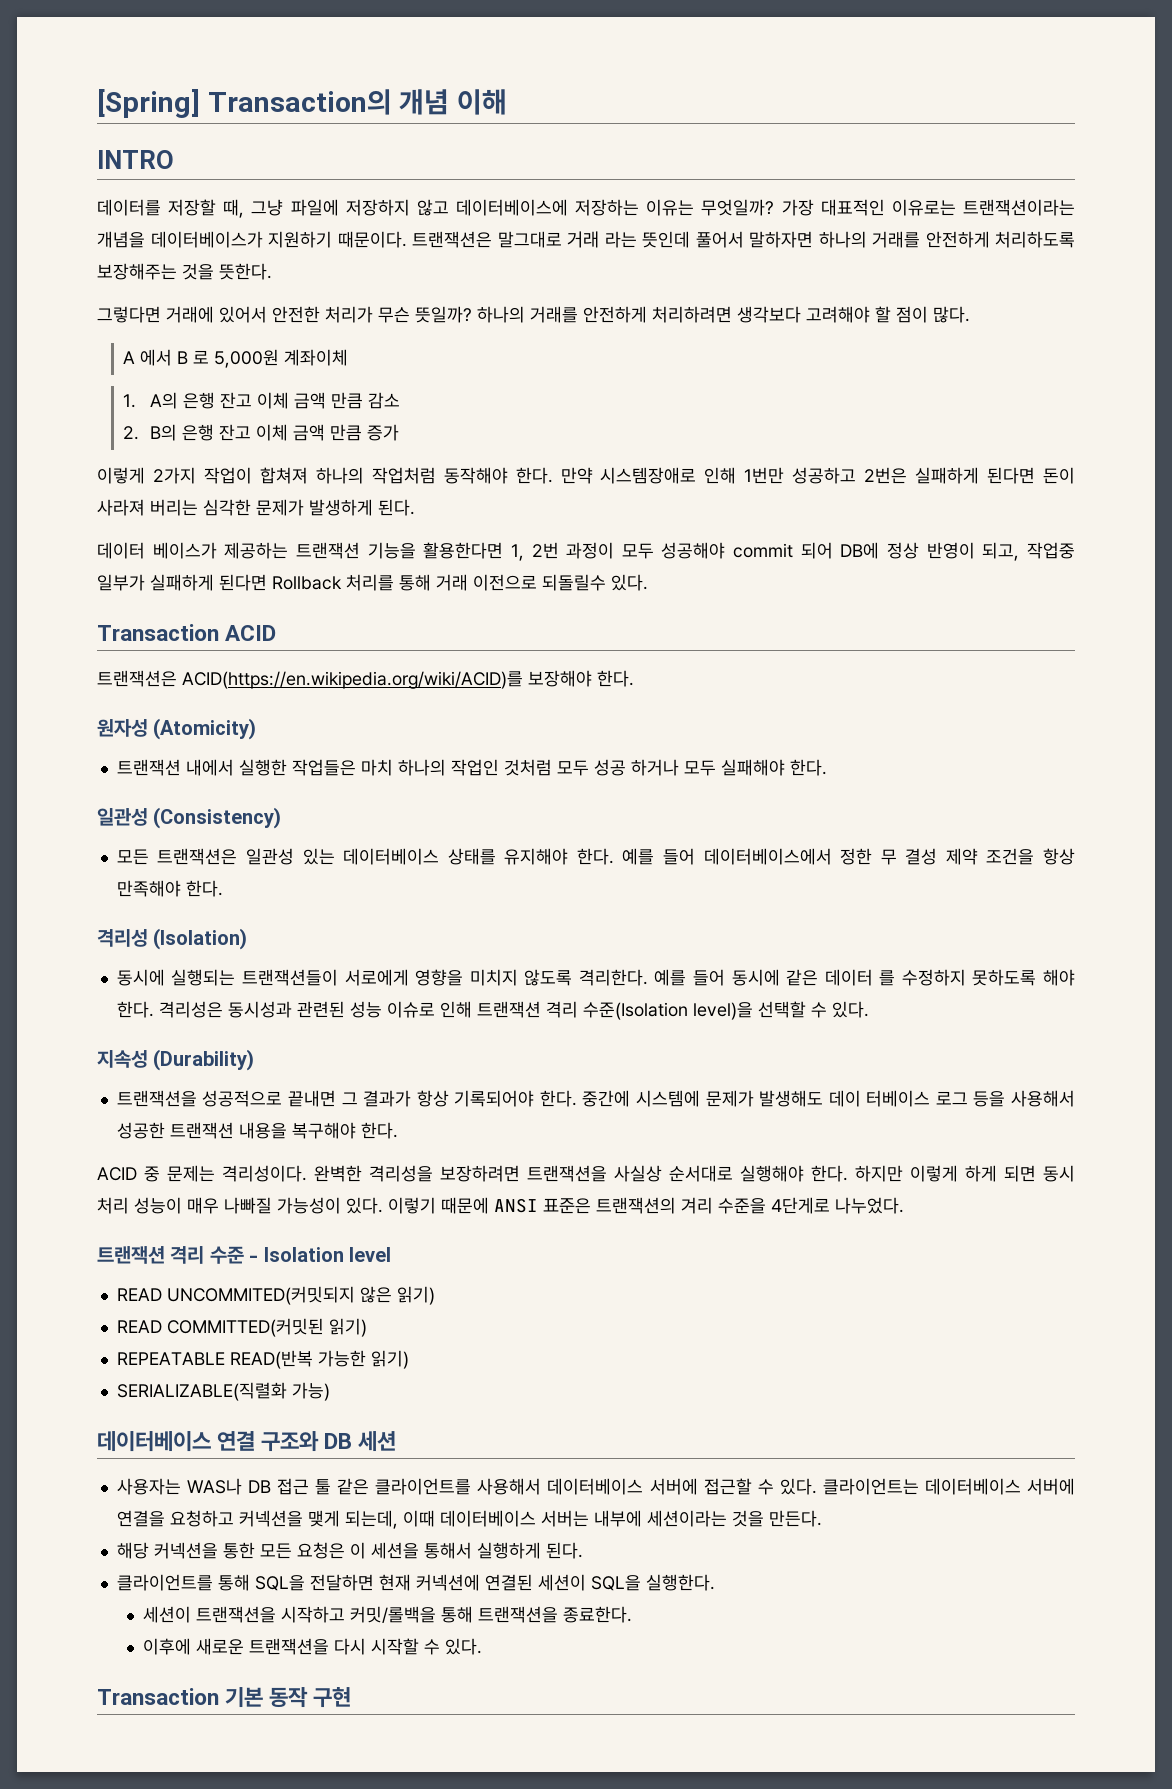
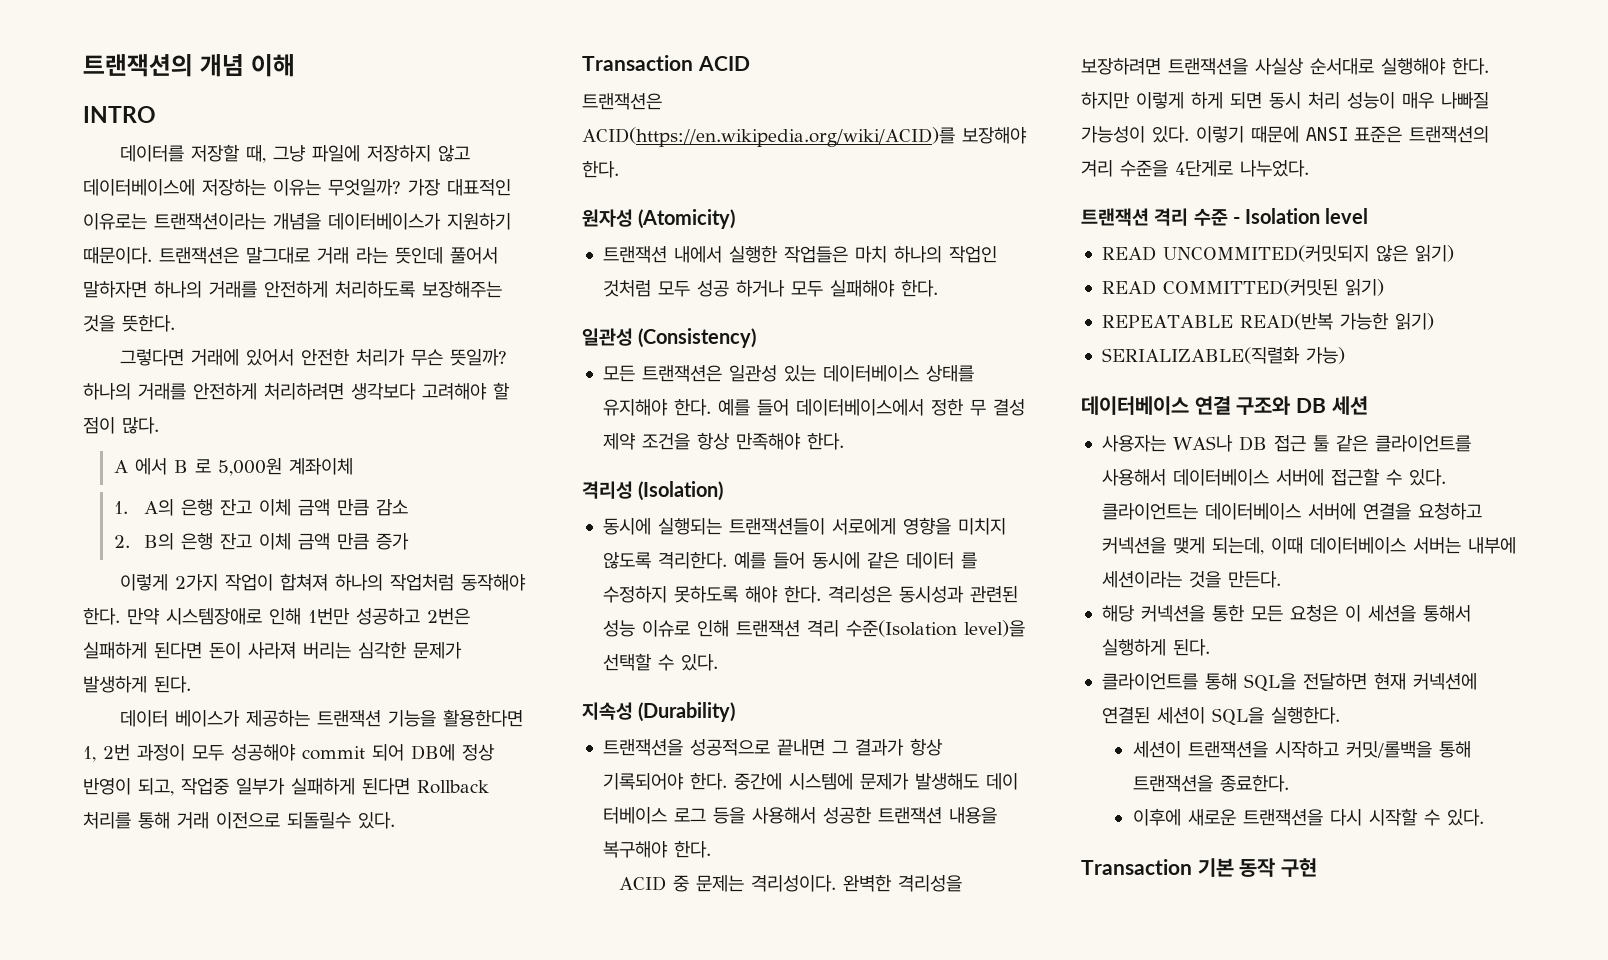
- [Spring] Transaction의 개념 이해
+ 트랜잭션의 개념 이해

